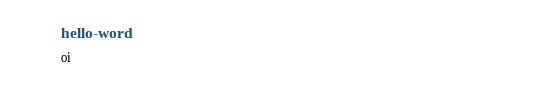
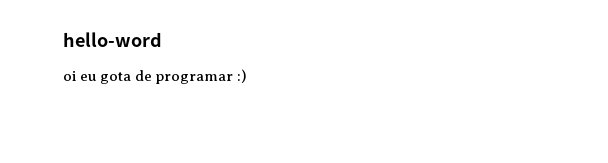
- oi
+ oi eu gota de programar :)

